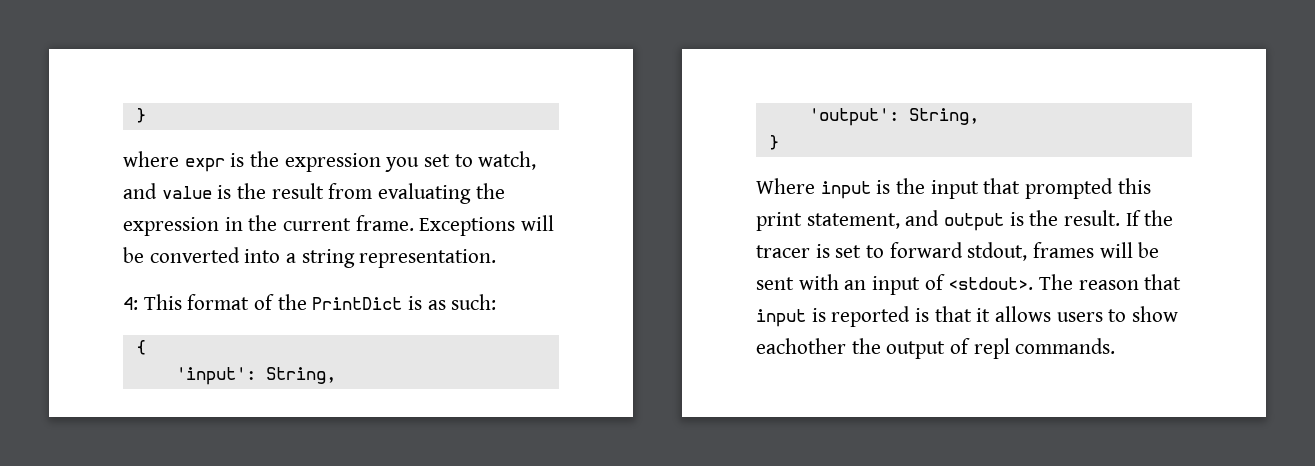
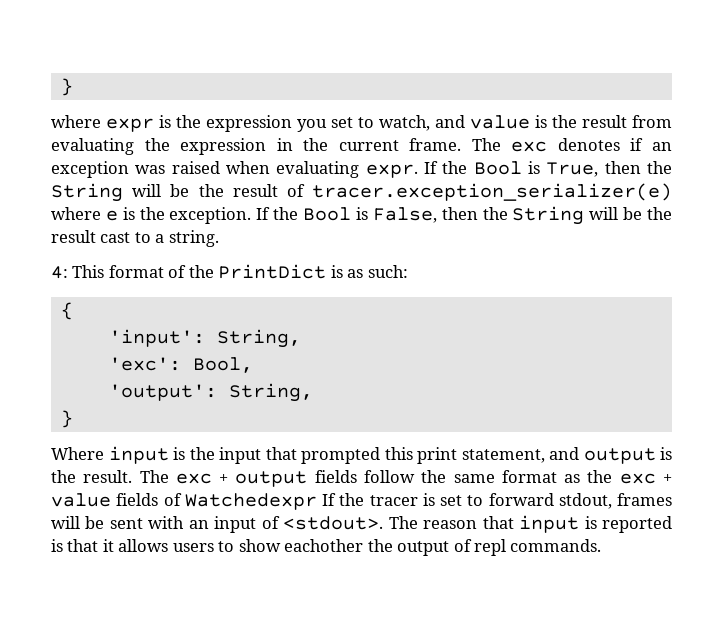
- Exceptions will be converted into a string representation.
+ The exc denotes if an exception was raised when evaluating expr. If the Bool is True, then the String will be the result of tracer.exception_serializer(e) where e is the exception. If the Bool is False, then the String will be the result cast to a string.
+ 'exc': Bool,
- If the tracer is set to forward stdout, frames will be sent with an input of <stdout>.
+ The exc + output fields follow the same format as the exc + value fields of Watchedexpr If the tracer is set to forward stdout, frames will be sent with an input of <stdout>.

